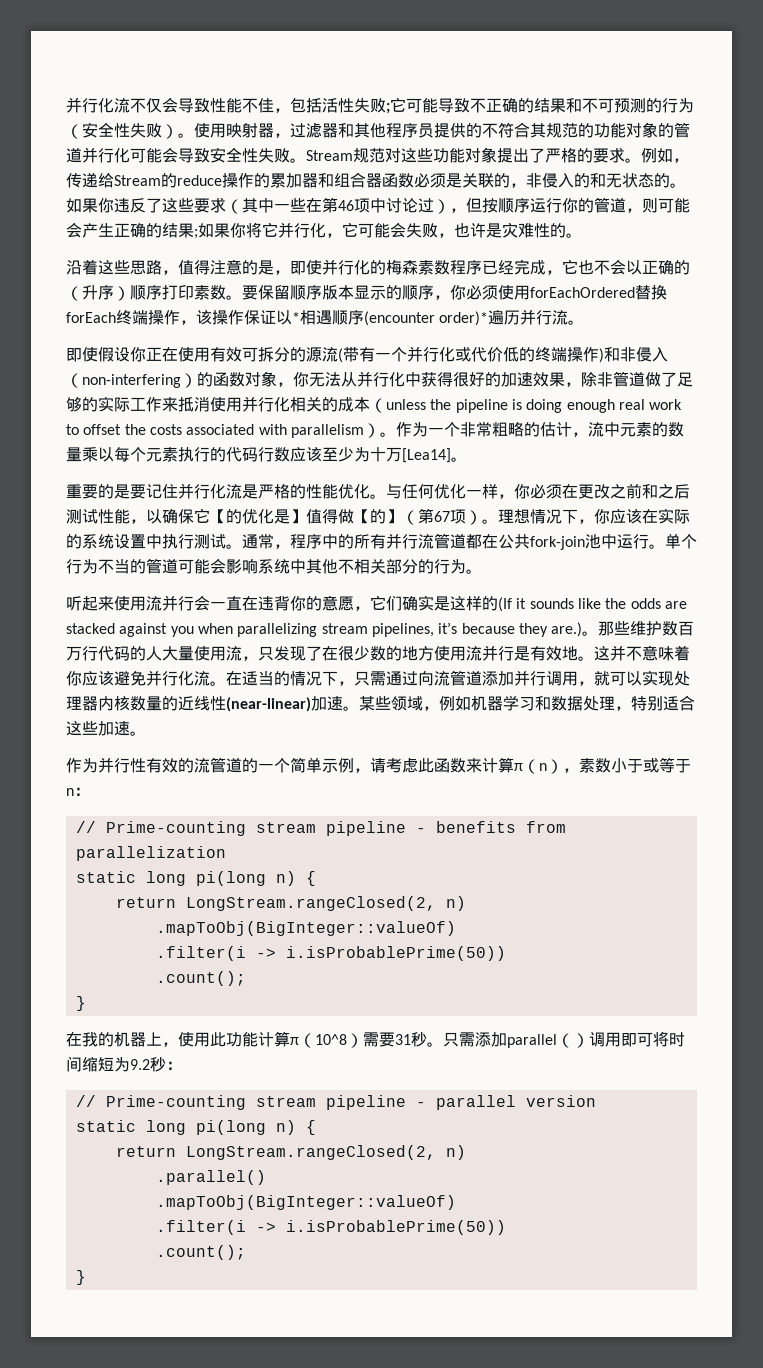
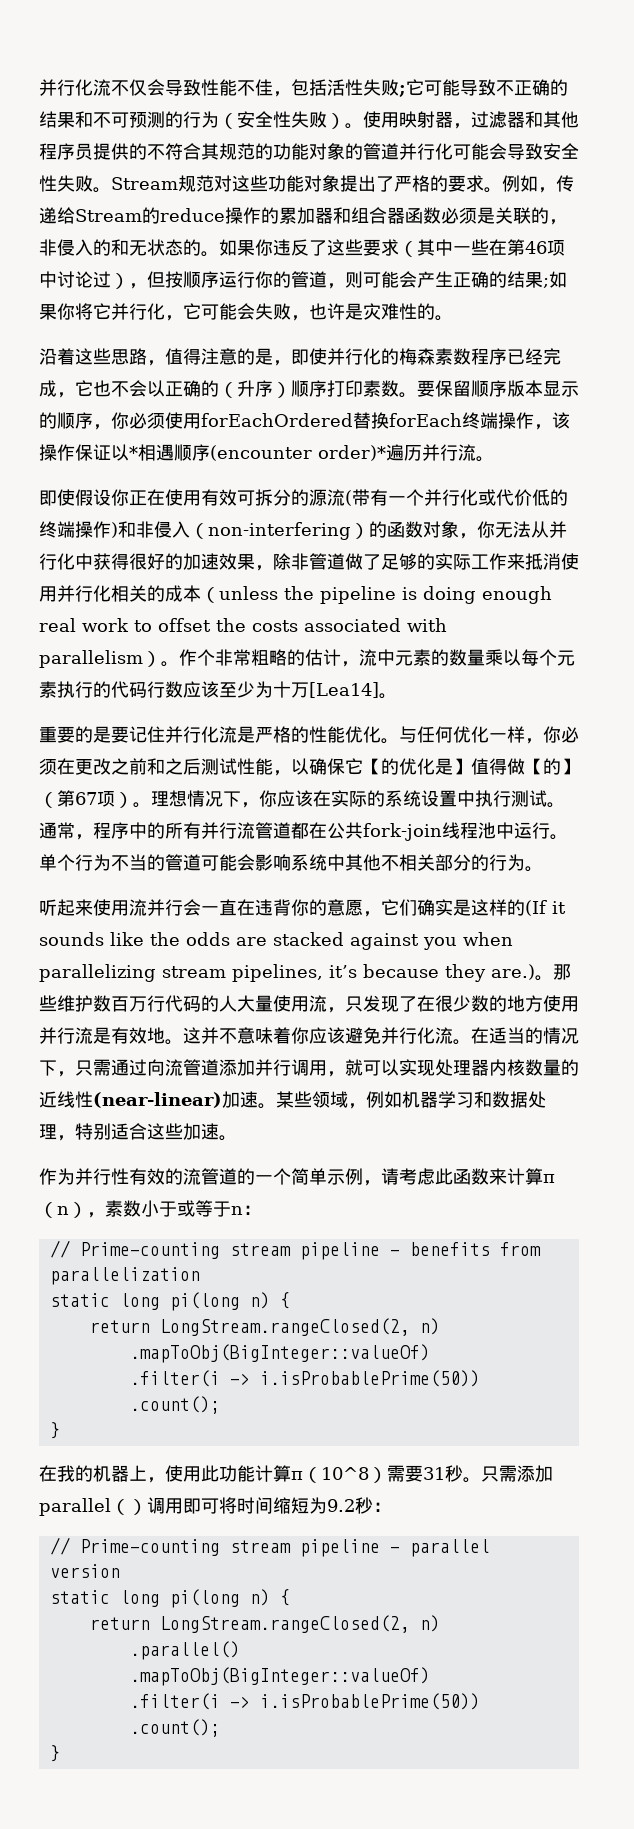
- 作为一个非常粗略的估计，流中元素的数量乘以每个元素执行的代码行数应该至少为十万[Lea14]。
+ 作个非常粗略的估计，流中元素的数量乘以每个元素执行的代码行数应该至少为十万[Lea14]。
- 通常，程序中的所有并行流管道都在公共fork-join池中运行。
+ 通常，程序中的所有并行流管道都在公共fork-join线程池中运行。
- 那些维护数百万行代码的人大量使用流，只发现了在很少数的地方使用流并行是有效地。
+ 那些维护数百万行代码的人大量使用流，只发现了在很少数的地方使用并行流是有效地。

